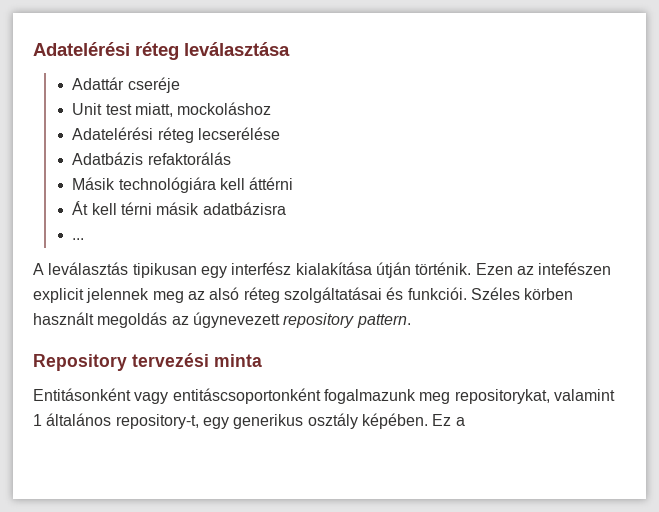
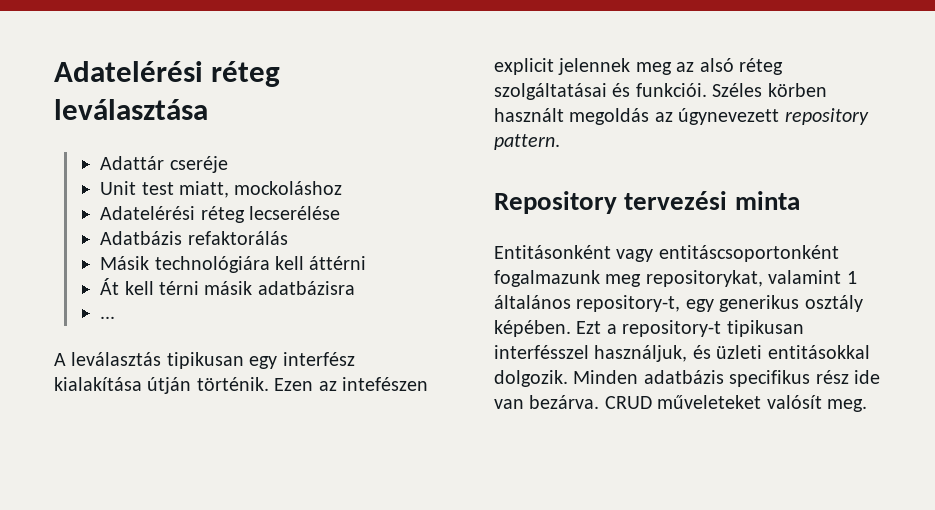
- Ez a
+ Ezt a repository-t tipikusan interfésszel használjuk, és üzleti entitásokkal dolgozik. Minden adatbázis specifikus rész ide van bezárva. CRUD műveleteket valósít meg.

